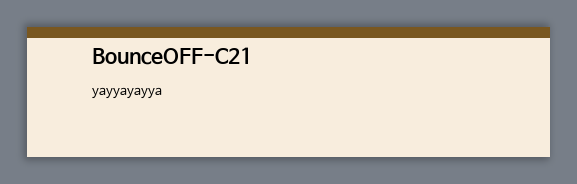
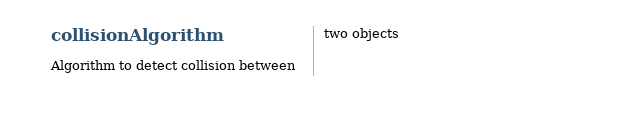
- BounceOFF-C21
- yayyayayya
+ collisionAlgorithm
+ Algorithm to detect collision between two objects

